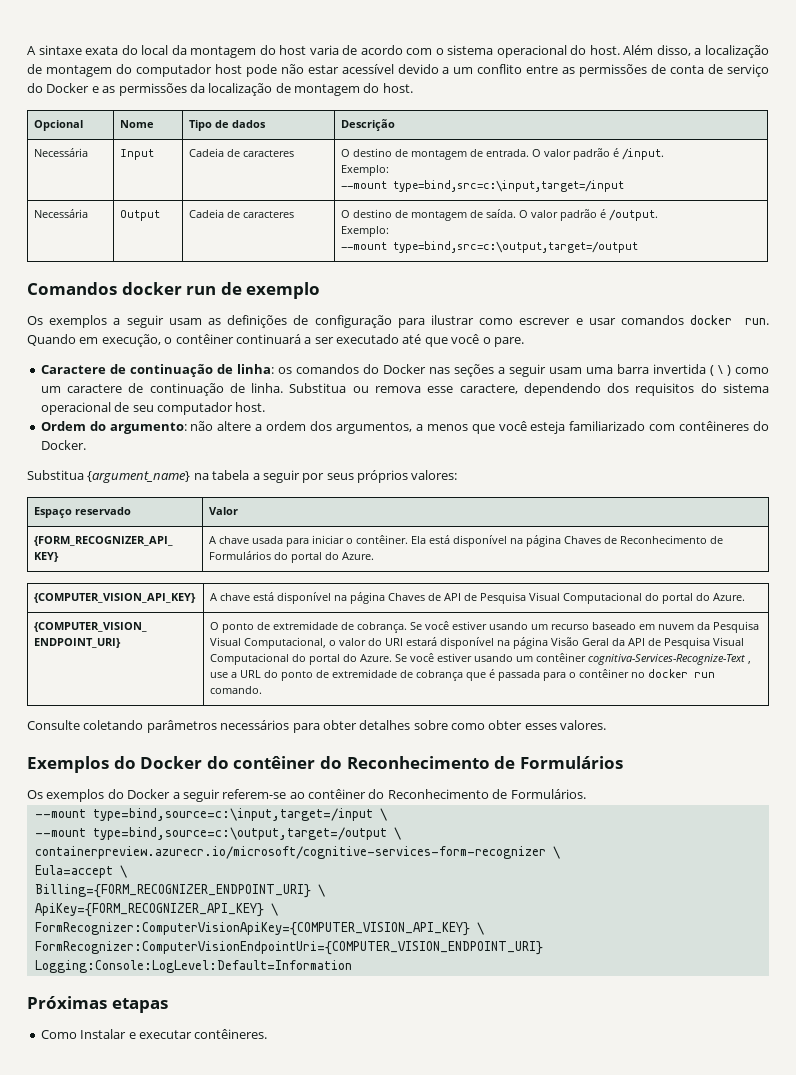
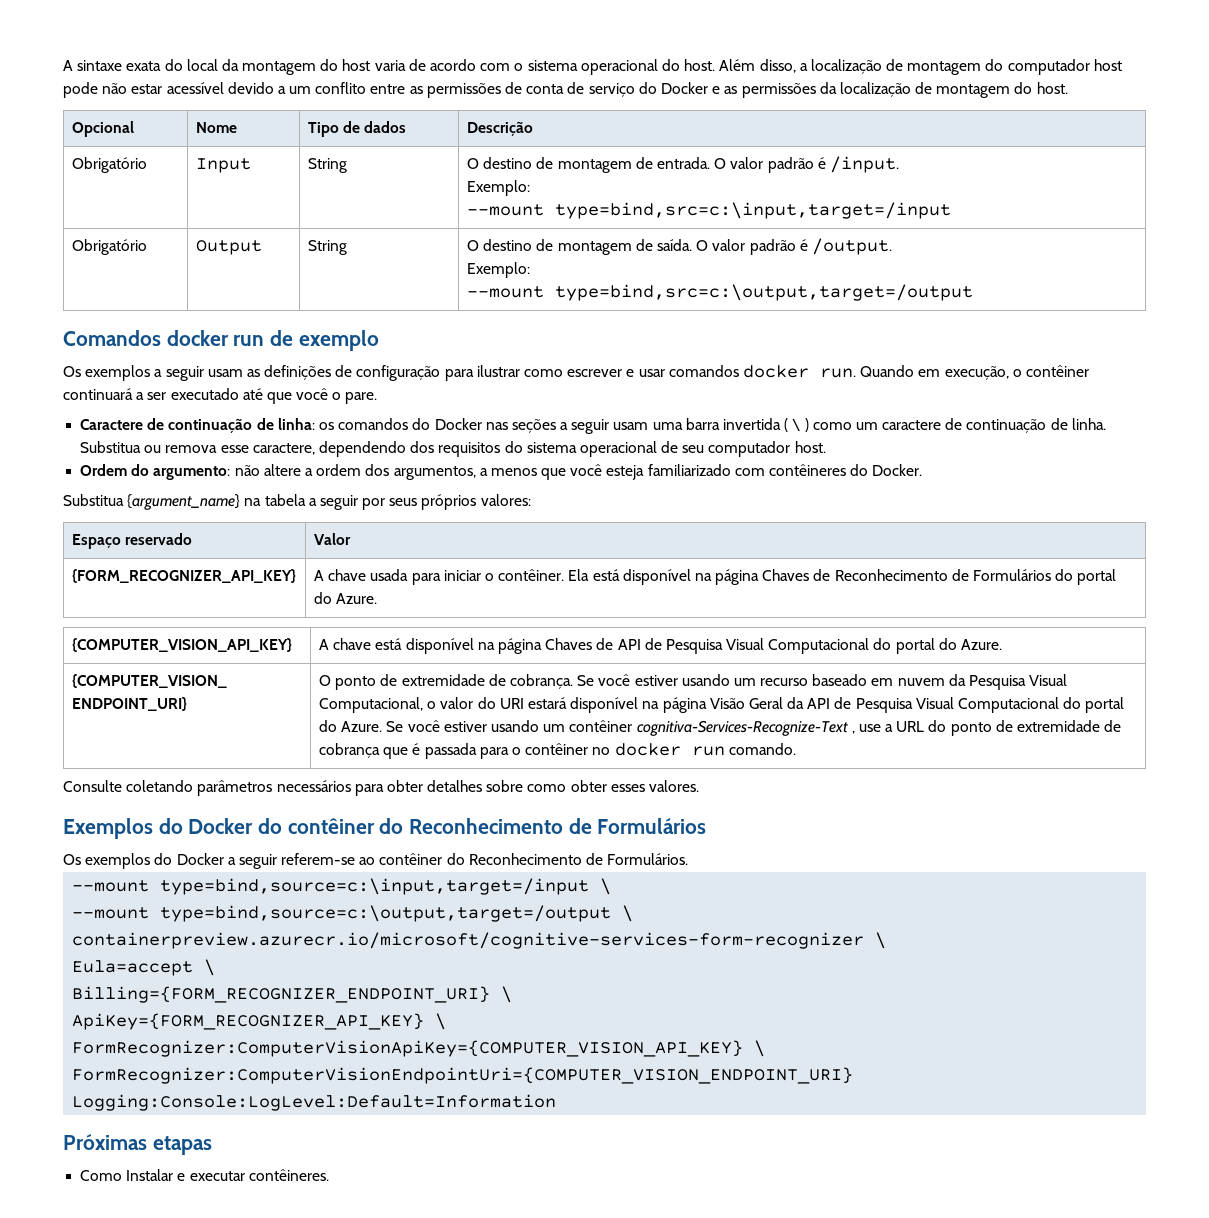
- Necessária | Input | Cadeia de caracteres | O destino de montagem de entrada. O valor padrão é /input.
+ Obrigatório | Input | String | O destino de montagem de entrada. O valor padrão é /input.
- Necessária | Output | Cadeia de caracteres | O destino de montagem de saída. O valor padrão é /output.
+ Obrigatório | Output | String | O destino de montagem de saída. O valor padrão é /output.

